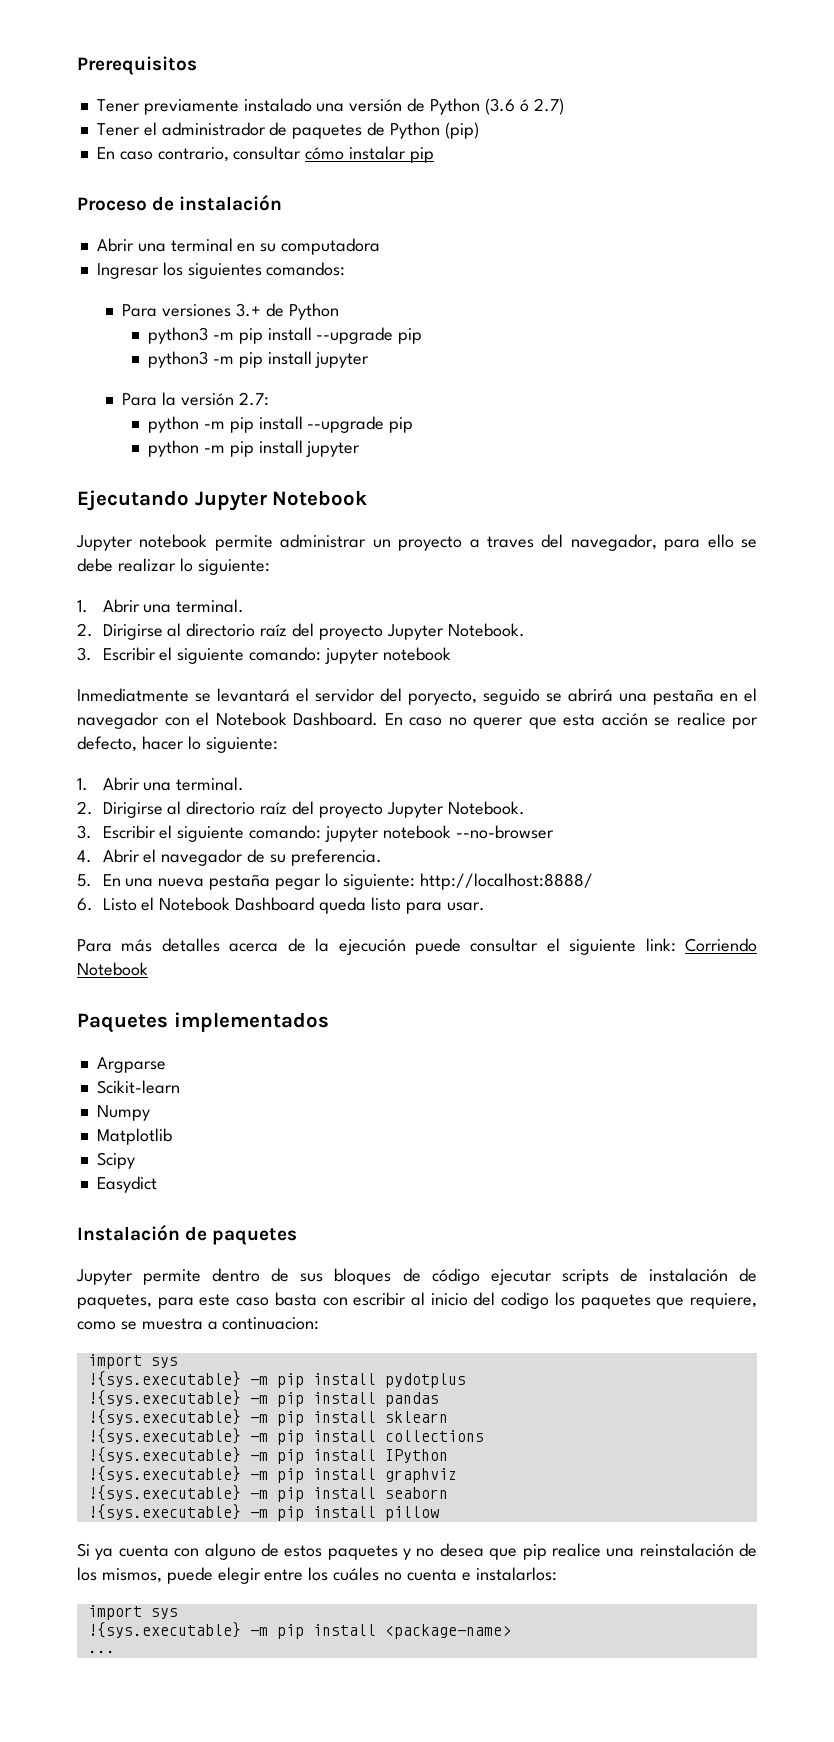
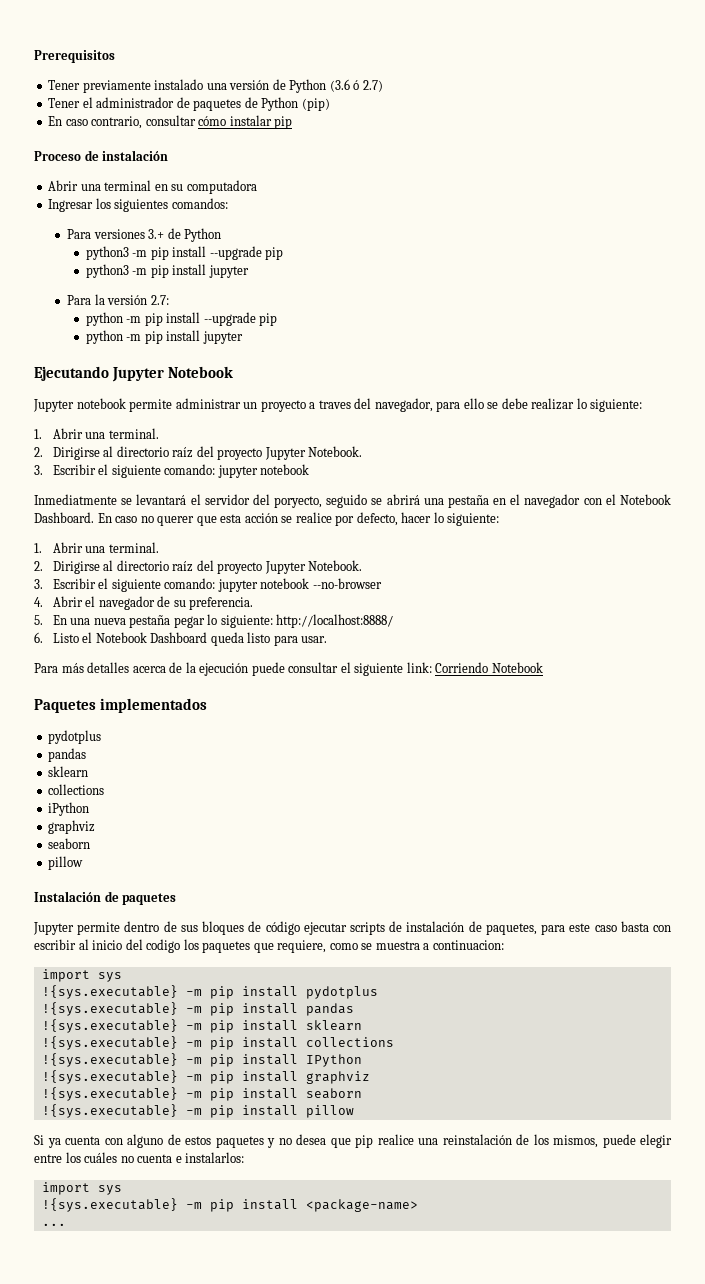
  Paquetes implementados
- Argparse
- Scikit-learn
- Numpy
- Matplotlib
- Scipy
- Easydict
+ pydotplus
+ pandas
+ sklearn
+ collections
+ iPython
+ graphviz
+ seaborn
+ pillow

